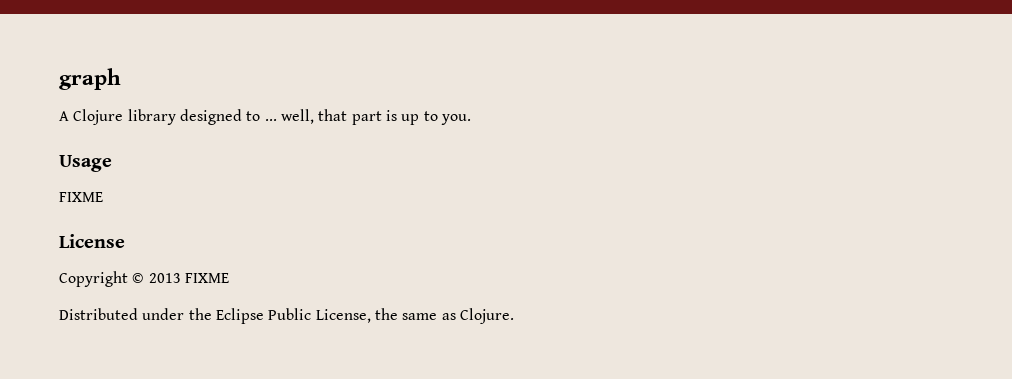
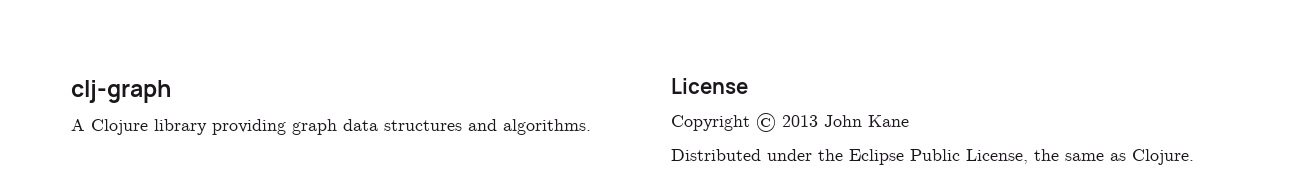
- graph
+ clj-graph
- A Clojure library designed to ... well, that part is up to you.
- Usage
- FIXME
+ A Clojure library providing graph data structures and algorithms.
- Copyright © 2013 FIXME
+ Copyright © 2013 John Kane

